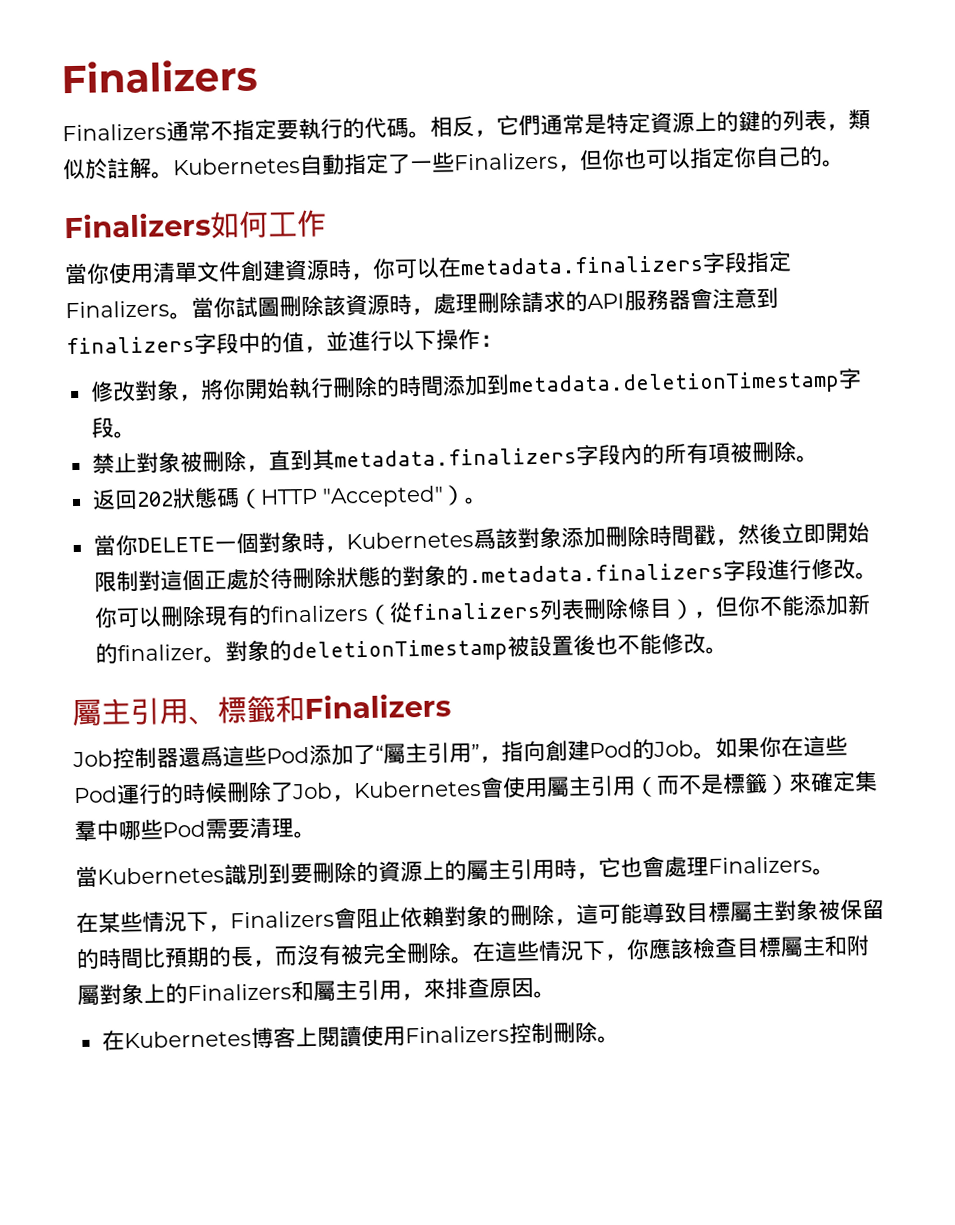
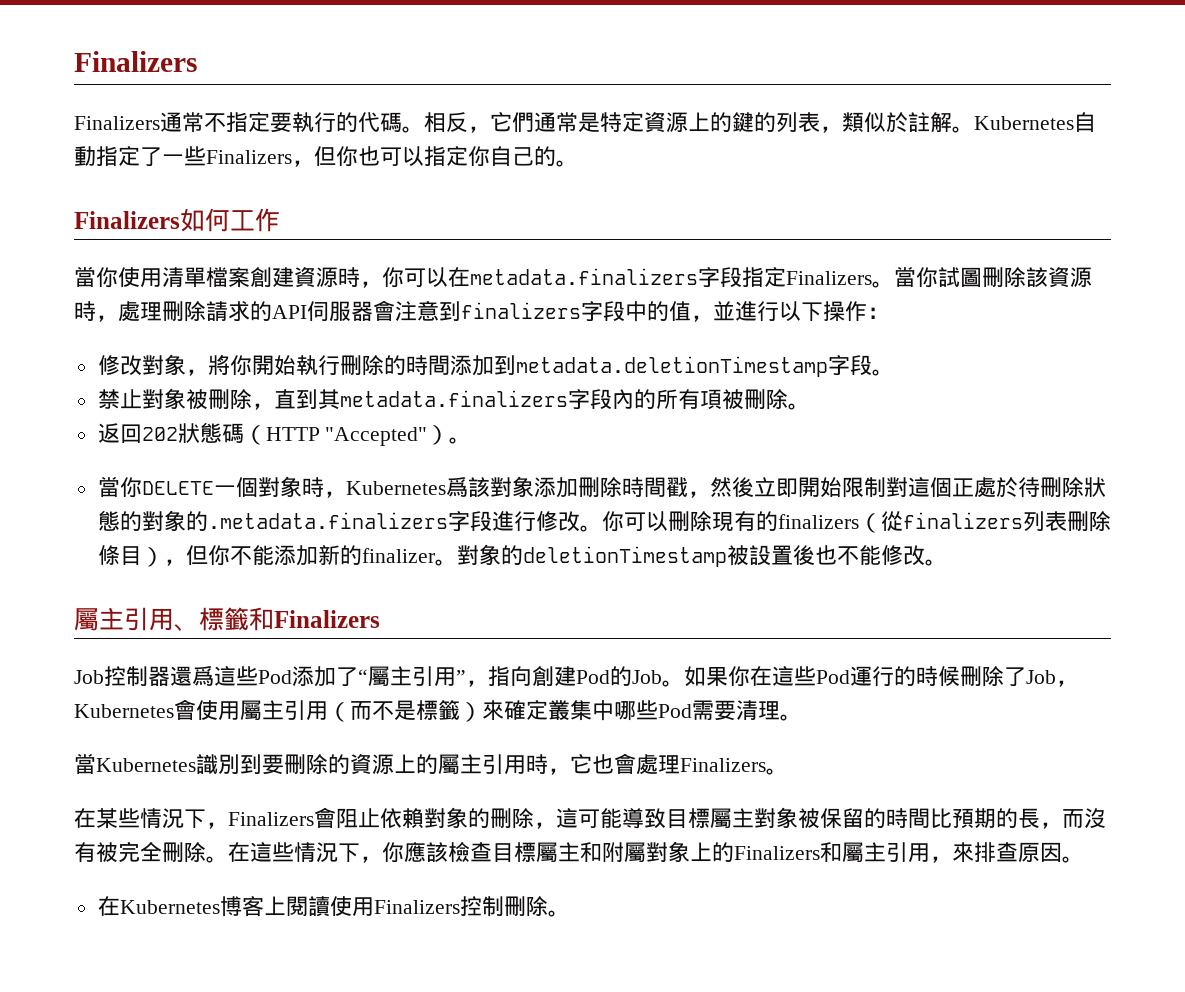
- 當你使用清單文件創建資源時，你可以在metadata.finalizers字段指定Finalizers。
+ 當你使用清單檔案創建資源時，你可以在metadata.finalizers字段指定Finalizers。
- 當你試圖刪除該資源時，處理刪除請求的API服務器會注意到finalizers字段中的值，並進行以下操作：
+ 當你試圖刪除該資源時，處理刪除請求的API伺服器會注意到finalizers字段中的值，並進行以下操作：
- 如果你在這些Pod運行的時候刪除了Job，Kubernetes會使用屬主引用（而不是標籤）來確定集羣中哪些Pod需要清理。
+ 如果你在這些Pod運行的時候刪除了Job，Kubernetes會使用屬主引用（而不是標籤）來確定叢集中哪些Pod需要清理。

